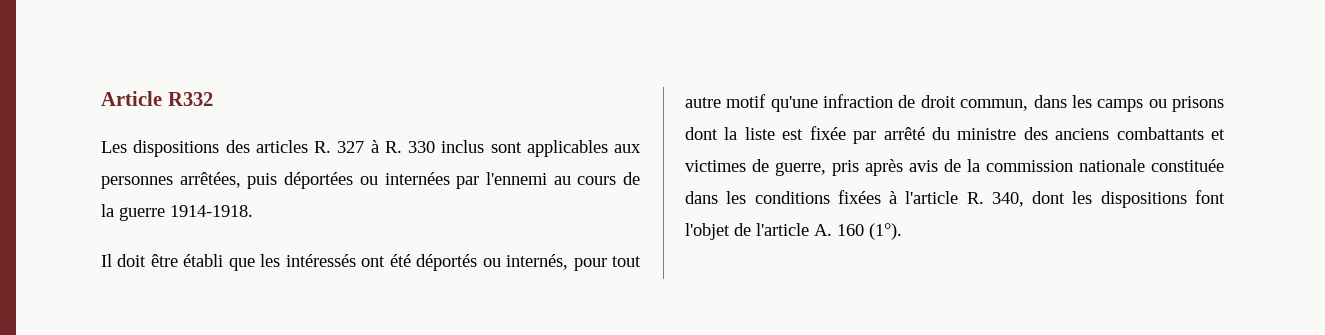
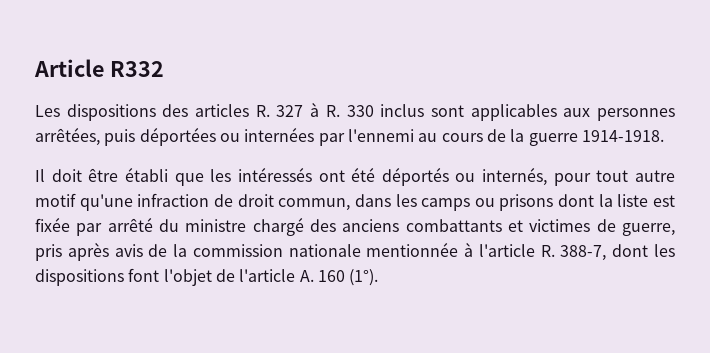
- Il doit être établi que les intéressés ont été déportés ou internés, pour tout autre motif qu'une infraction de droit commun, dans les camps ou prisons dont la liste est fixée par arrêté du ministre des anciens combattants et victimes de guerre, pris après avis de la commission nationale constituée dans les conditions fixées à l'article R. 340, dont les dispositions font l'objet de l'article A. 160 (1°).
+ Il doit être établi que les intéressés ont été déportés ou internés, pour tout autre motif qu'une infraction de droit commun, dans les camps ou prisons dont la liste est fixée par arrêté du ministre chargé des anciens combattants et victimes de guerre, pris après avis de la commission nationale mentionnée à l'article R. 388-7, dont les dispositions font l'objet de l'article A. 160 (1°).

